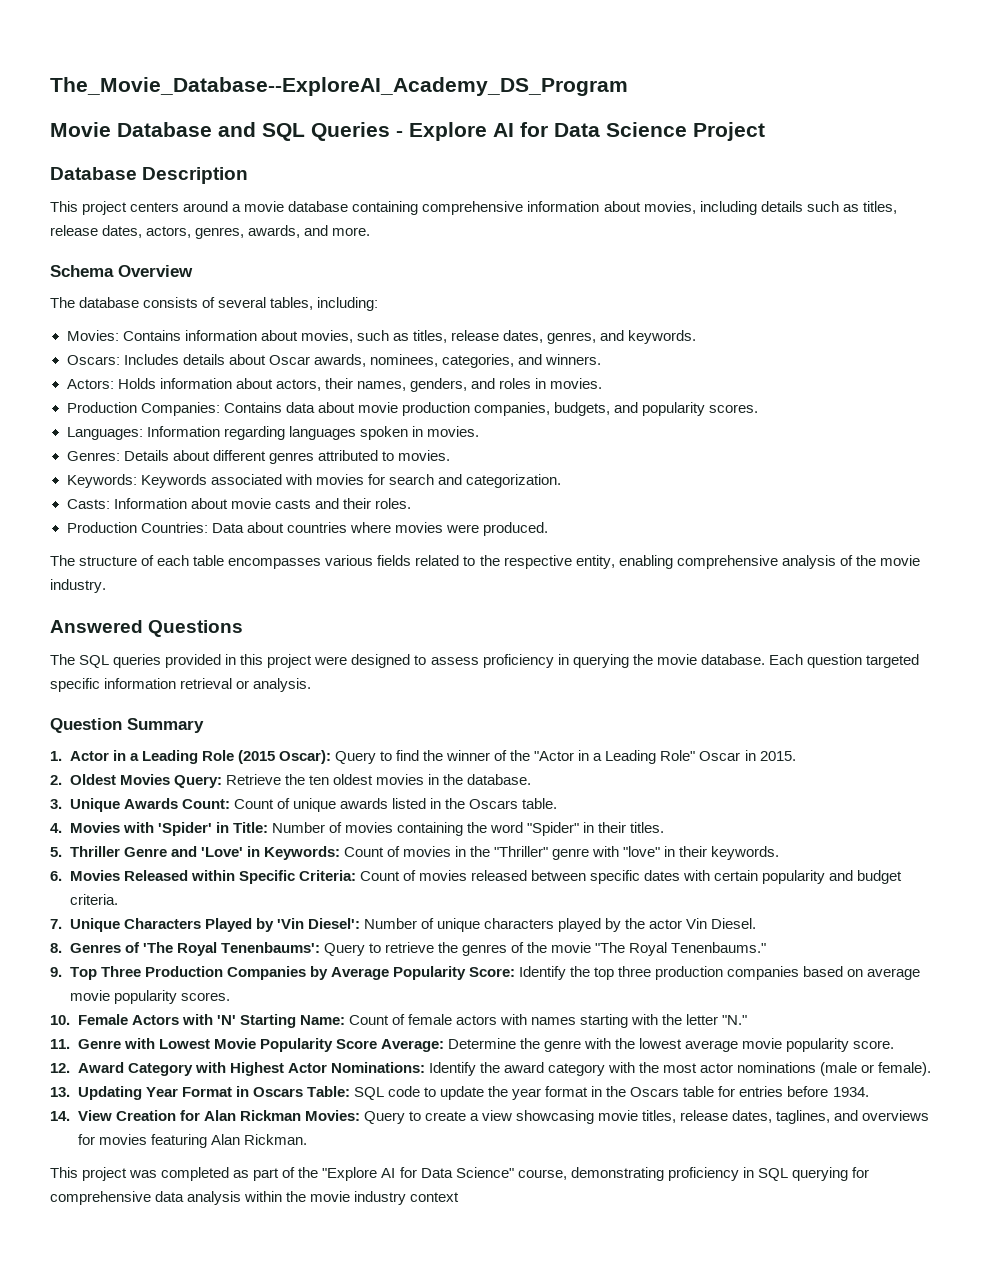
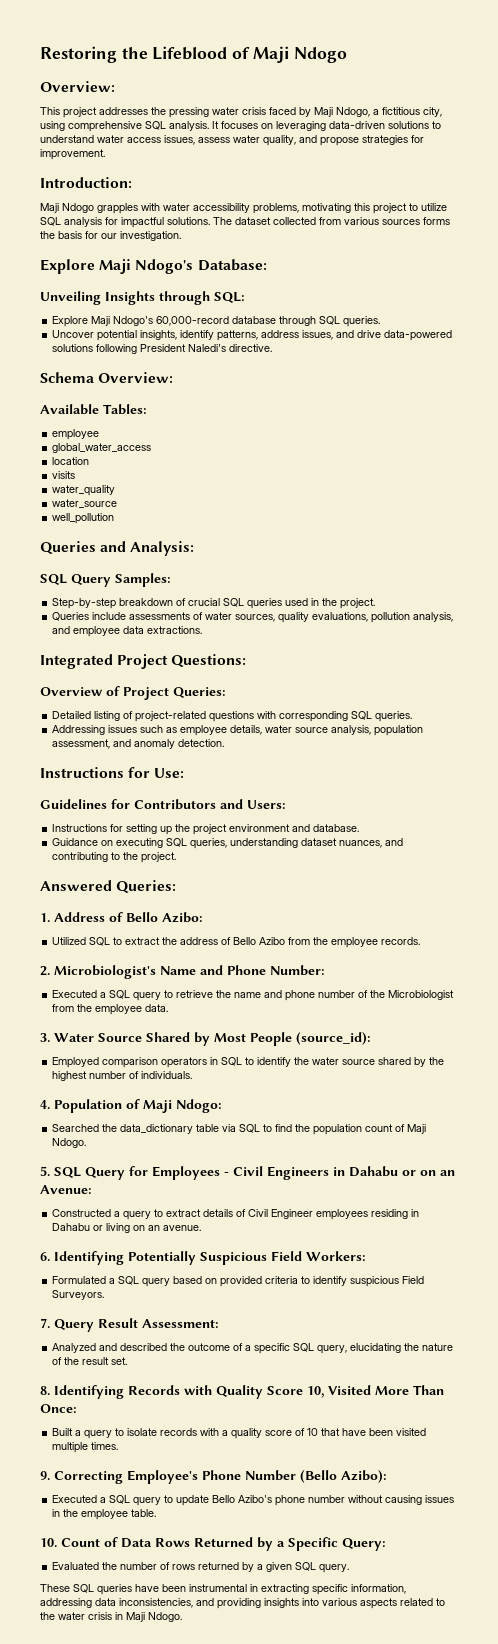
- The_Movie_Database--ExploreAI_Academy_DS_Program
- Movie Database and SQL Queries - Explore AI for Data Science Project
- Database Description
- This project centers around a movie database containing comprehensive information about movies, including details such as titles, release dates, actors, genres, awards, and more.
- Schema Overview
- The database consists of several tables, including:
- Movies: Contains information about movies, such as titles, release dates, genres, and keywords.
- Oscars: Includes details about Oscar awards, nominees, categories, and winners.
- Actors: Holds information about actors, their names, genders, and roles in movies.
- Production Companies: Contains data about movie production companies, budgets, and popularity scores.
- Languages: Information regarding languages spoken in movies.
- Genres: Details about different genres attributed to movies.
- Keywords: Keywords associated with movies for search and categorization.
- Casts: Information about movie casts and their roles.
- Production Countries: Data about countries where movies were produced.
- The structure of each table encompasses various fields related to the respective entity, enabling comprehensive analysis of the movie industry.
- Answered Questions
- The SQL queries provided in this project were designed to assess proficiency in querying the movie database. Each question targeted specific information retrieval or analysis.
- Question Summary
- 1. Actor in a Leading Role (2015 Oscar): Query to find the winner of the "Actor in a Leading Role" Oscar in 2015.
- 2. Oldest Movies Query: Retrieve the ten oldest movies in the database.
- 3. Unique Awards Count: Count of unique awards listed in the Oscars table.
- 4. Movies with 'Spider' in Title: Number of movies containing the word "Spider" in their titles.
- 5. Thriller Genre and 'Love' in Keywords: Count of movies in the "Thriller" genre with "love" in their keywords.
- 6. Movies Released within Specific Criteria: Count of movies released between specific dates with certain popularity and budget criteria.
- 7. Unique Characters Played by 'Vin Diesel': Number of unique characters played by the actor Vin Diesel.
- 8. Genres of 'The Royal Tenenbaums': Query to retrieve the genres of the movie "The Royal Tenenbaums."
- 9. Top Three Production Companies by Average Popularity Score: Identify the top three production companies based on average movie popularity scores.
- 10. Female Actors with 'N' Starting Name: Count of female actors with names starting with the letter "N."
- 11. Genre with Lowest Movie Popularity Score Average: Determine the genre with the lowest average movie popularity score.
- 12. Award Category with Highest Actor Nominations: Identify the award category with the most actor nominations (male or female).
- 13. Updating Year Format in Oscars Table: SQL code to update the year format in the Oscars table for entries before 1934.
- 14. View Creation for Alan Rickman Movies: Query to create a view showcasing movie titles, release dates, taglines, and overviews for movies featuring Alan Rickman.
- This project was completed as part of the "Explore AI for Data Science" course, demonstrating proficiency in SQL querying for comprehensive data analysis within the movie industry context
+ Restoring the Lifeblood of Maji Ndogo
+ Overview:
+ This project addresses the pressing water crisis faced by Maji Ndogo, a fictitious city, using comprehensive SQL analysis. It focuses on leveraging data-driven solutions to understand water access issues, assess water quality, and propose strategies for improvement.
+ Introduction:
+ Maji Ndogo grapples with water accessibility problems, motivating this project to utilize SQL analysis for impactful solutions. The dataset collected from various sources forms the basis for our investigation.
+ Explore Maji Ndogo's Database:
+ Unveiling Insights through SQL:
+ Explore Maji Ndogo's 60,000-record database through SQL queries.
+ Uncover potential insights, identify patterns, address issues, and drive data-powered solutions following President Naledi's directive.
+ Schema Overview:
+ Available Tables:
+ employee
+ global_water_access
+ location
+ visits
+ water_quality
+ water_source
+ well_pollution
+ Queries and Analysis:
+ SQL Query Samples:
+ Step-by-step breakdown of crucial SQL queries used in the project.
+ Queries include assessments of water sources, quality evaluations, pollution analysis, and employee data extractions.
+ Integrated Project Questions:
+ Overview of Project Queries:
+ Detailed listing of project-related questions with corresponding SQL queries.
+ Addressing issues such as employee details, water source analysis, population assessment, and anomaly detection.
+ Instructions for Use:
+ Guidelines for Contributors and Users:
+ Instructions for setting up the project environment and database.
+ Guidance on executing SQL queries, understanding dataset nuances, and contributing to the project.
+ Answered Queries:
+ 1. Address of Bello Azibo:
+ Utilized SQL to extract the address of Bello Azibo from the employee records.
+ 2. Microbiologist's Name and Phone Number:
+ Executed a SQL query to retrieve the name and phone number of the Microbiologist from the employee data.
+ 3. Water Source Shared by Most People (source_id):
+ Employed comparison operators in SQL to identify the water source shared by the highest number of individuals.
+ 4. Population of Maji Ndogo:
+ Searched the data_dictionary table via SQL to find the population count of Maji Ndogo.
+ 5. SQL Query for Employees - Civil Engineers in Dahabu or on an Avenue:
+ Constructed a query to extract details of Civil Engineer employees residing in Dahabu or living on an avenue.
+ 6. Identifying Potentially Suspicious Field Workers:
+ Formulated a SQL query based on provided criteria to identify suspicious Field Surveyors.
+ 7. Query Result Assessment:
+ Analyzed and described the outcome of a specific SQL query, elucidating the nature of the result set.
+ 8. Identifying Records with Quality Score 10, Visited More Than Once:
+ Built a query to isolate records with a quality score of 10 that have been visited multiple times.
+ 9. Correcting Employee's Phone Number (Bello Azibo):
+ Executed a SQL query to update Bello Azibo's phone number without causing issues in the employee table.
+ 10. Count of Data Rows Returned by a Specific Query:
+ Evaluated the number of rows returned by a given SQL query.
+ These SQL queries have been instrumental in extracting specific information, addressing data inconsistencies, and providing insights into various aspects related to the water crisis in Maji Ndogo.

